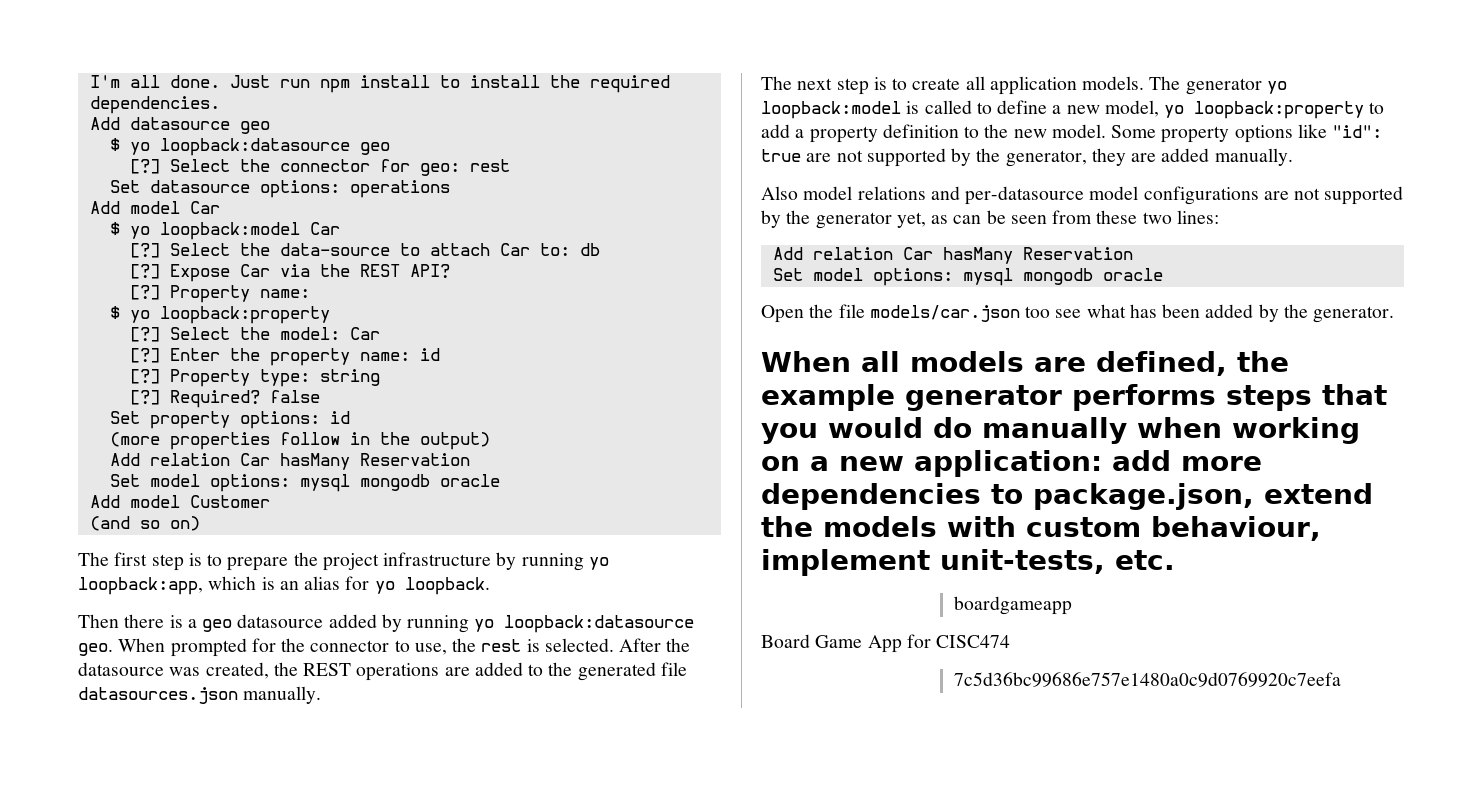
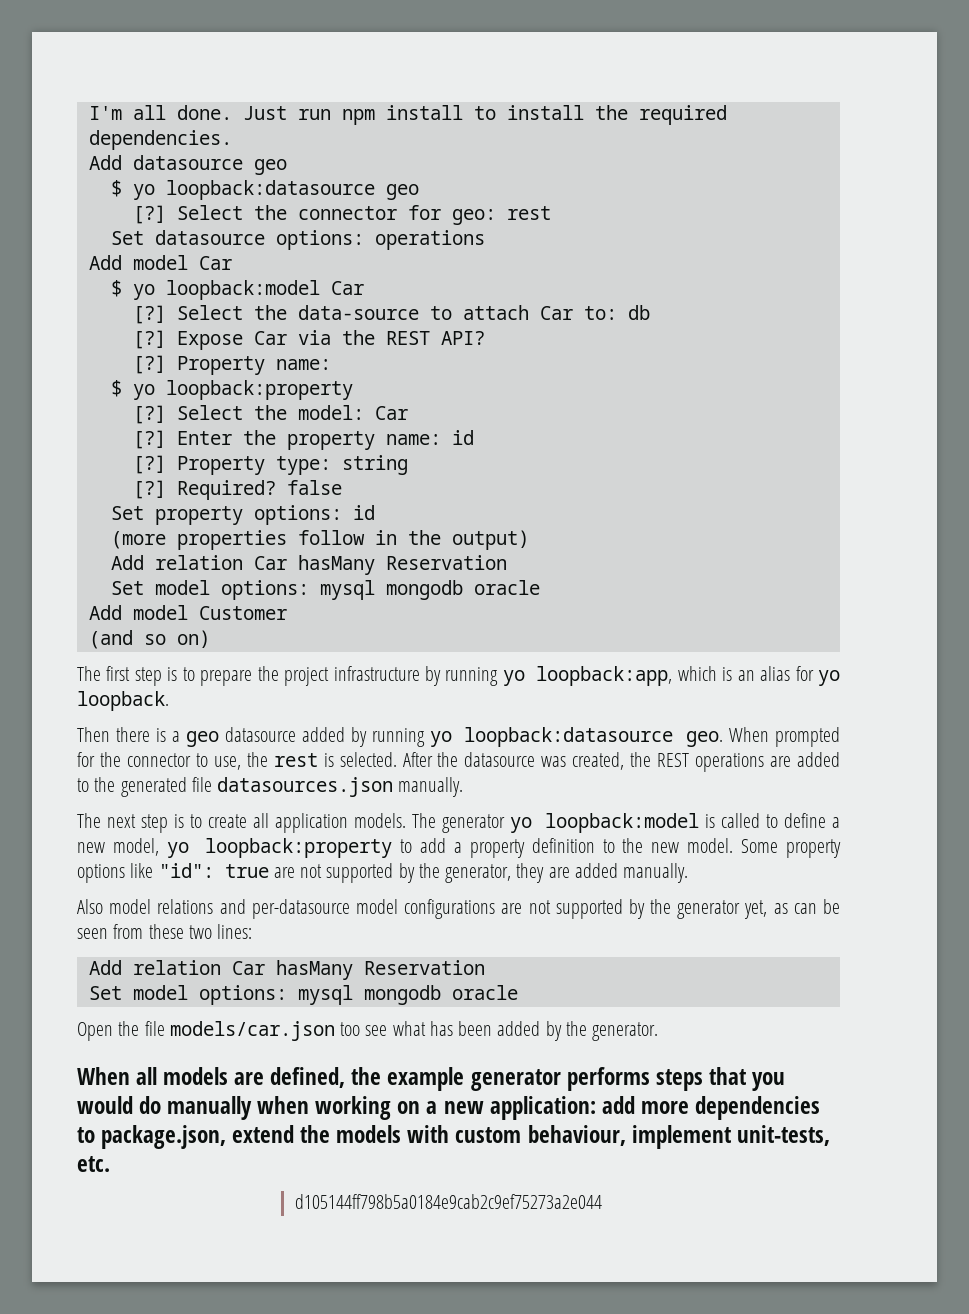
- boardgameapp
- Board Game App for CISC474
- 7c5d36bc99686e757e1480a0c9d0769920c7eefa
+ d105144ff798b5a0184e9cab2c9ef75273a2e044

